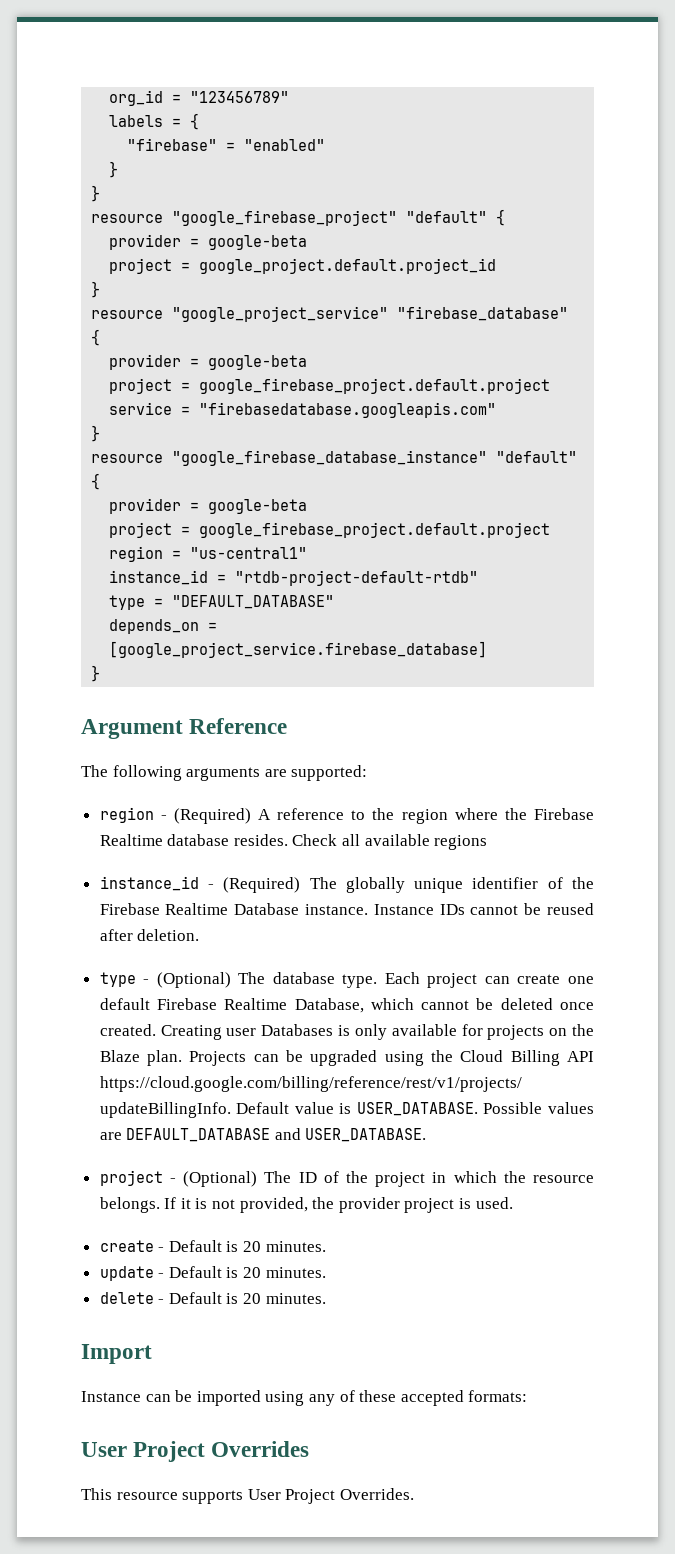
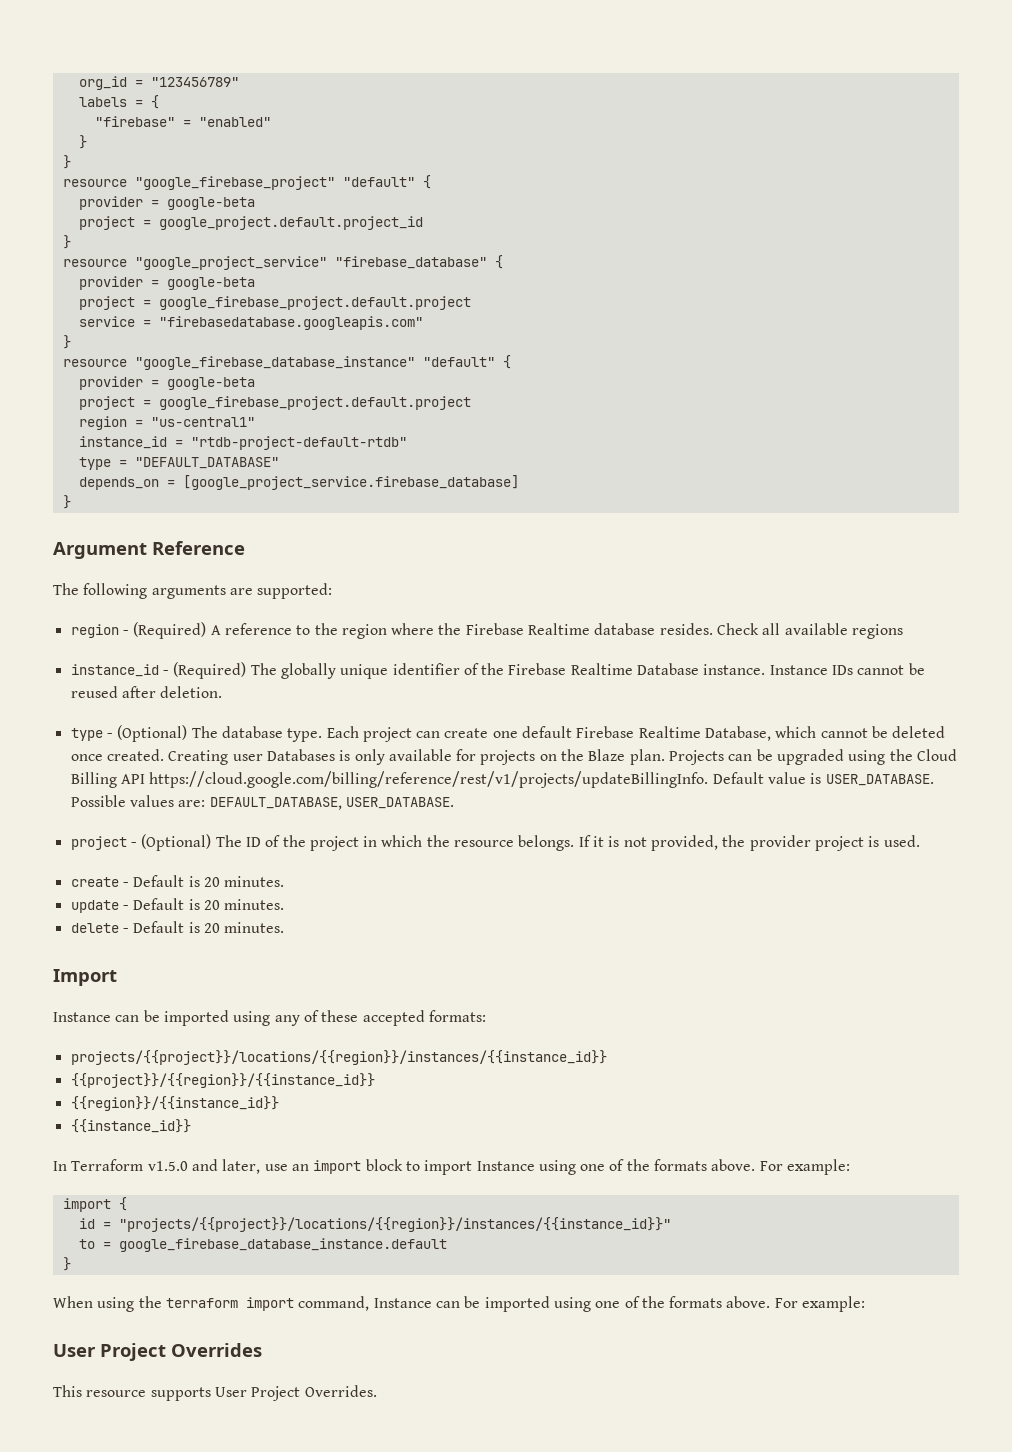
- Possible values are DEFAULT_DATABASE and USER_DATABASE.
+ Possible values are: DEFAULT_DATABASE, USER_DATABASE.
+ projects/{{project}}/locations/{{region}}/instances/{{instance_id}}
+ {{project}}/{{region}}/{{instance_id}}
+ {{region}}/{{instance_id}}
+ {{instance_id}}
+ In Terraform v1.5.0 and later, use an import block to import Instance using one of the formats above. For example:
+ import {
+ id = "projects/{{project}}/locations/{{region}}/instances/{{instance_id}}"
+ to = google_firebase_database_instance.default
+ }
+ When using the terraform import command, Instance can be imported using one of the formats above. For example:

